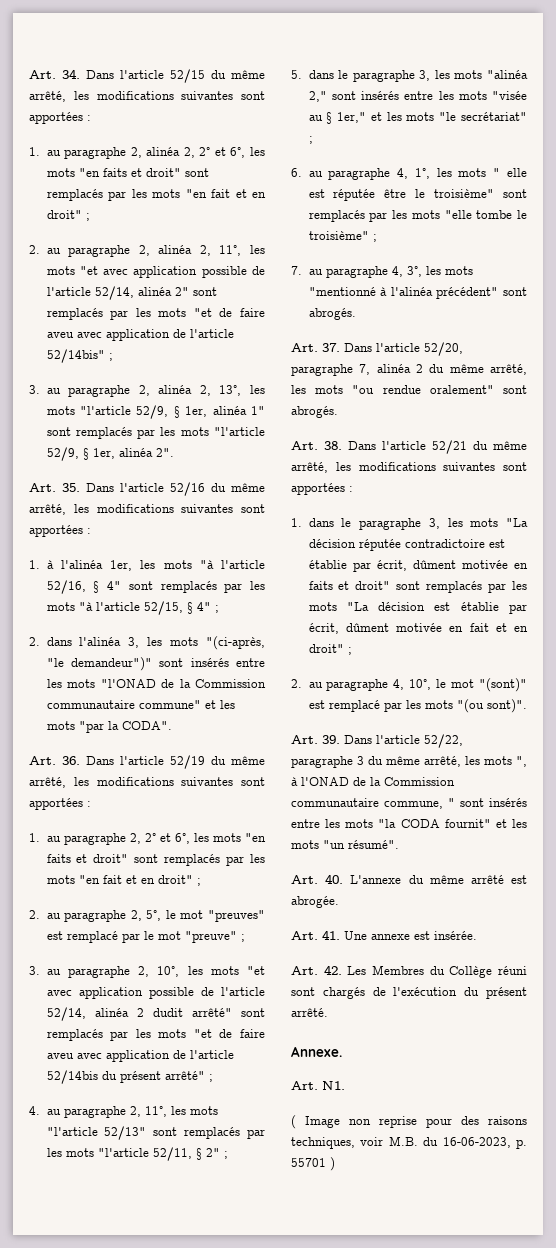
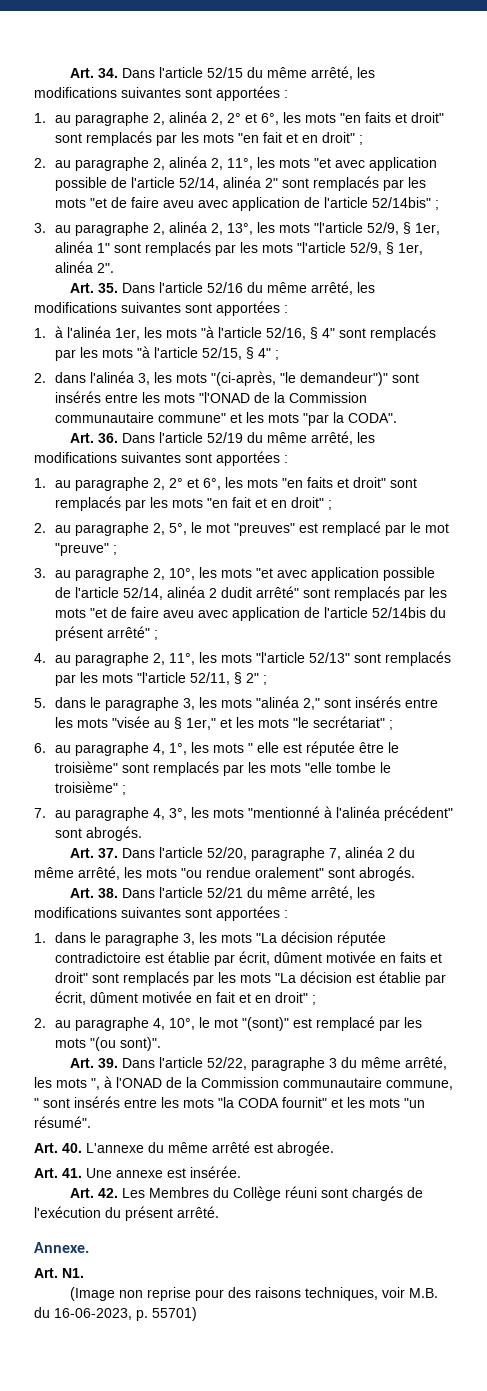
- ( Image non reprise pour des raisons techniques, voir M.B. du 16-06-2023, p. 55701 )
+ (Image non reprise pour des raisons techniques, voir M.B. du 16-06-2023, p. 55701)

